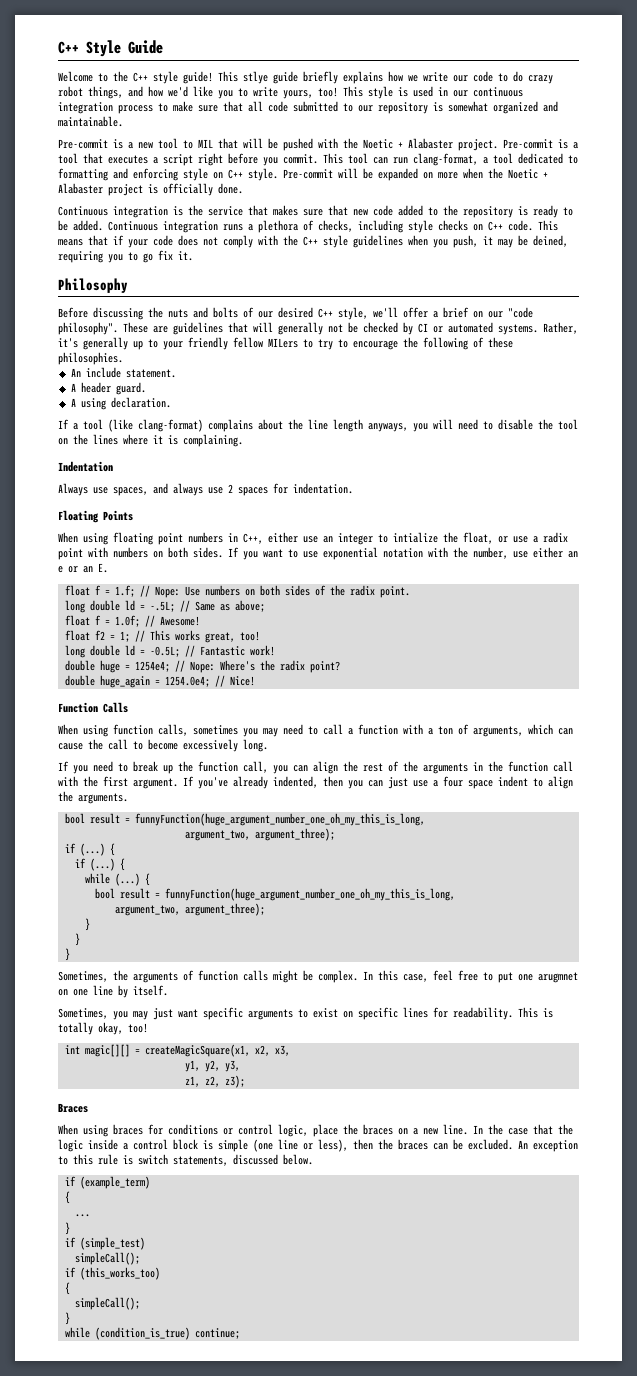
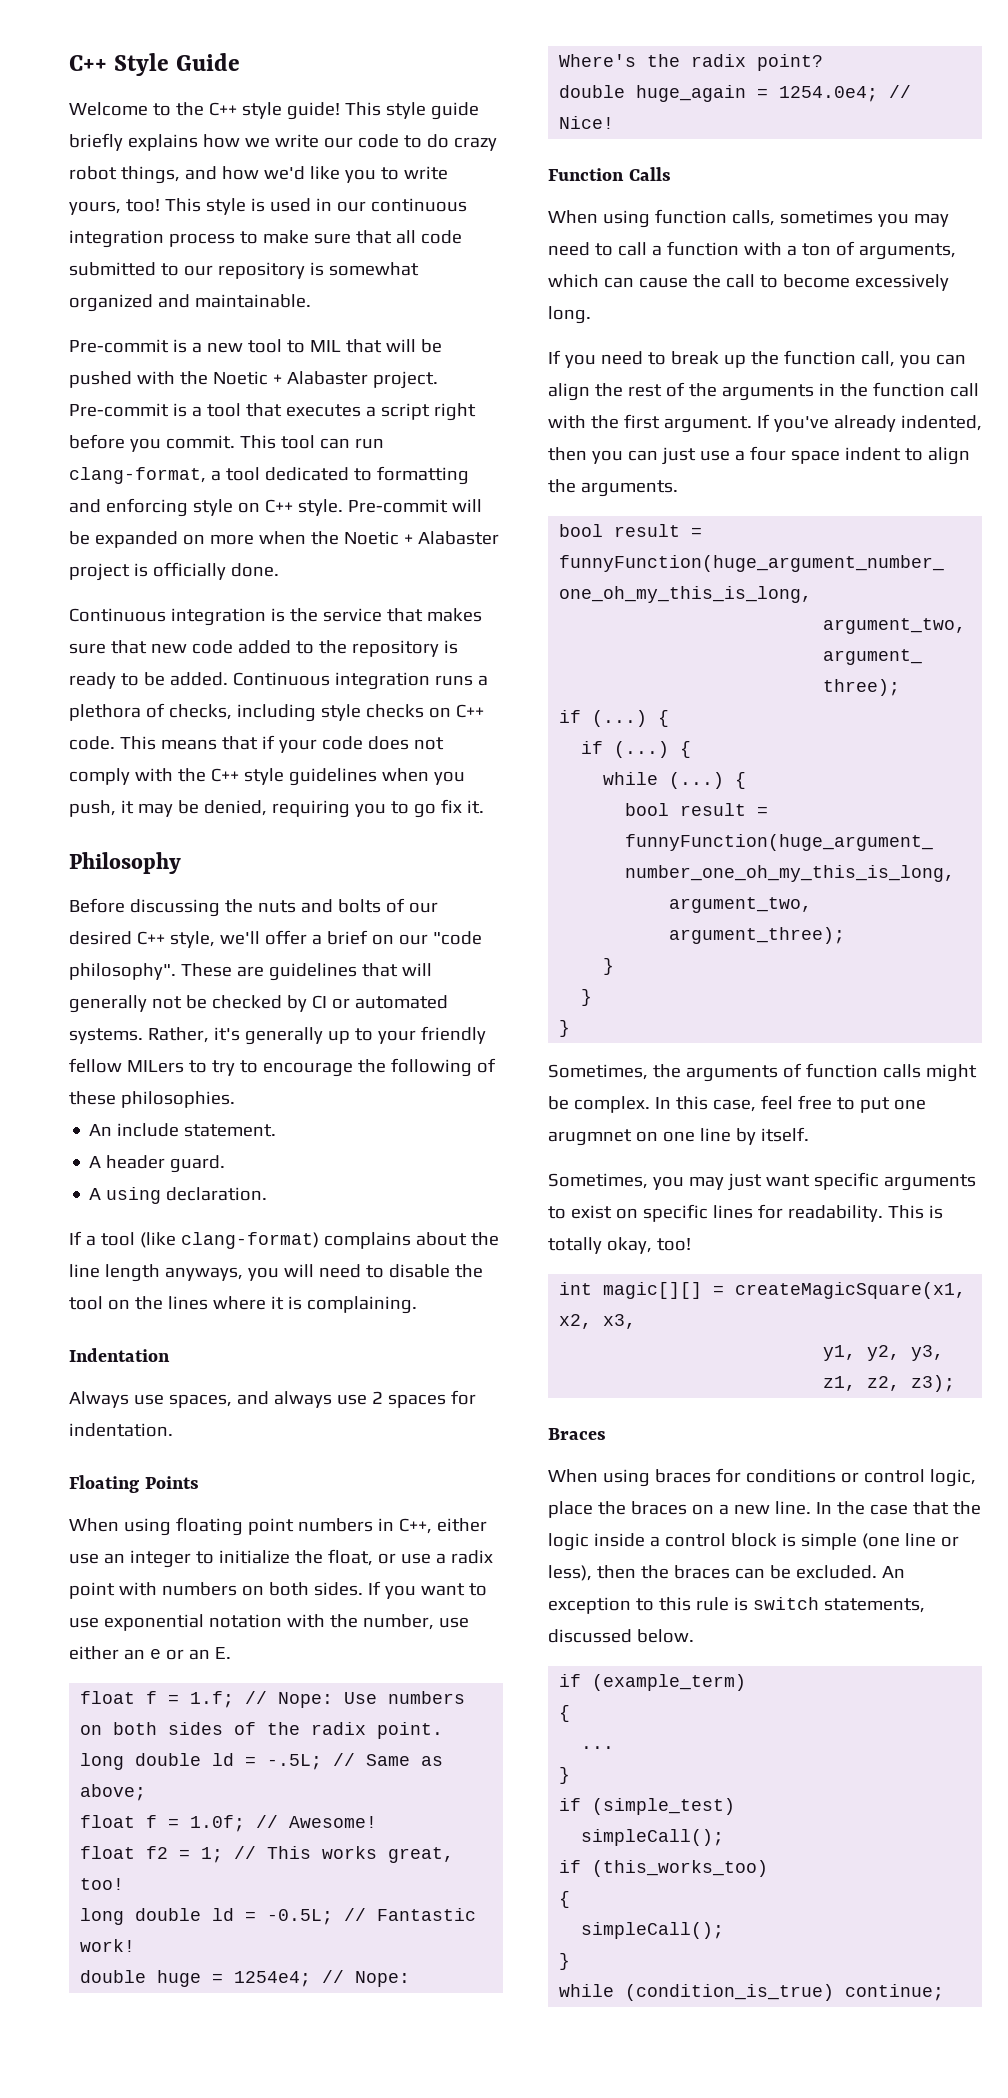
- This stlye guide briefly explains how we write our code to do crazy robot things, and how we'd like you to write yours, too!
+ This style guide briefly explains how we write our code to do crazy robot things, and how we'd like you to write yours, too!
- This means that if your code does not comply with the C++ style guidelines when you push, it may be deined, requiring you to go fix it.
+ This means that if your code does not comply with the C++ style guidelines when you push, it may be denied, requiring you to go fix it.
- When using floating point numbers in C++, either use an integer to intialize the float, or use a radix point with numbers on both sides.
+ When using floating point numbers in C++, either use an integer to initialize the float, or use a radix point with numbers on both sides.

